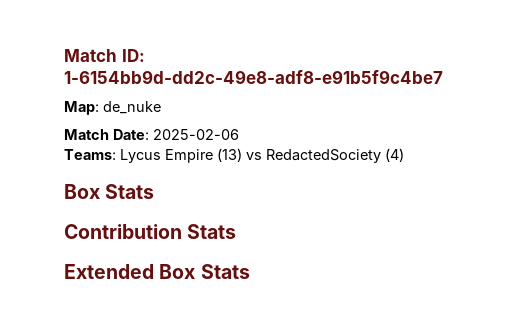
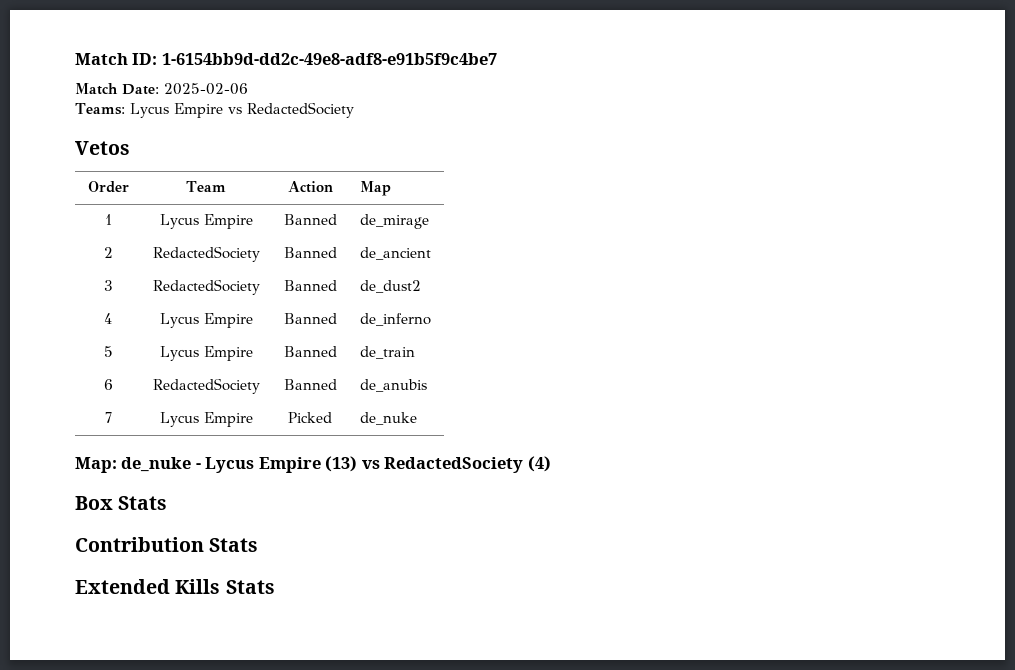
- Map: de_nuke
- Teams: Lycus Empire (13) vs RedactedSociety (4)
+ Teams: Lycus Empire vs RedactedSociety
+ Vetos
+ Order | Team | Action | Map
+ 1 | Lycus Empire | Banned | de_mirage
+ 2 | RedactedSociety | Banned | de_ancient
+ 3 | RedactedSociety | Banned | de_dust2
+ 4 | Lycus Empire | Banned | de_inferno
+ 5 | Lycus Empire | Banned | de_train
+ 6 | RedactedSociety | Banned | de_anubis
+ 7 | Lycus Empire | Picked | de_nuke
+ Map: de_nuke - Lycus Empire (13) vs RedactedSociety (4)
- Extended Box Stats
+ Extended Kills Stats

